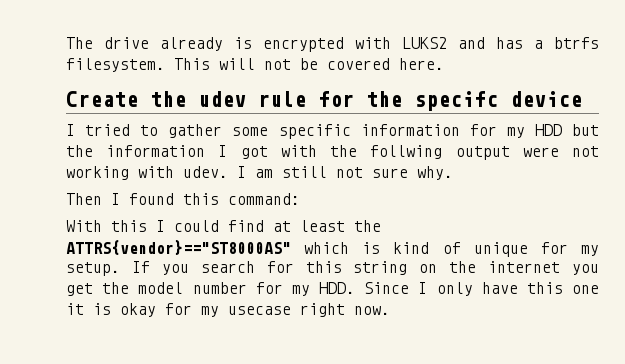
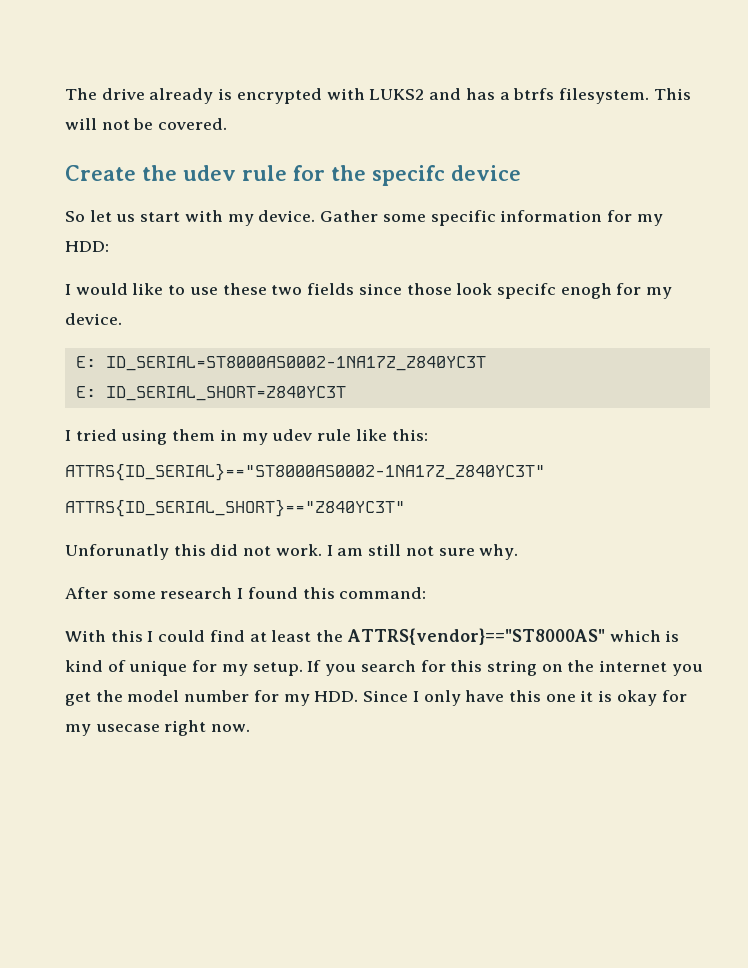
- This will not be covered here.
+ This will not be covered.
- I tried to gather some specific information for my HDD but the information I got with the follwing output were not working with udev.
+ So let us start with my device. Gather some specific information for my HDD:
+ I would like to use these two fields since those look specifc enogh for my device.
+ E: ID_SERIAL=ST8000AS0002-1NA17Z_Z840YC3T
+ E: ID_SERIAL_SHORT=Z840YC3T
+ I tried using them in my udev rule like this:
+ ATTRS{ID_SERIAL}=="ST8000AS0002-1NA17Z_Z840YC3T"
+ ATTRS{ID_SERIAL_SHORT}=="Z840YC3T"
+ Unforunatly this did not work.
- Then I found this command:
+ After some research I found this command:

